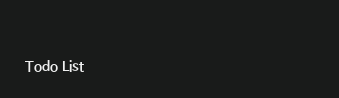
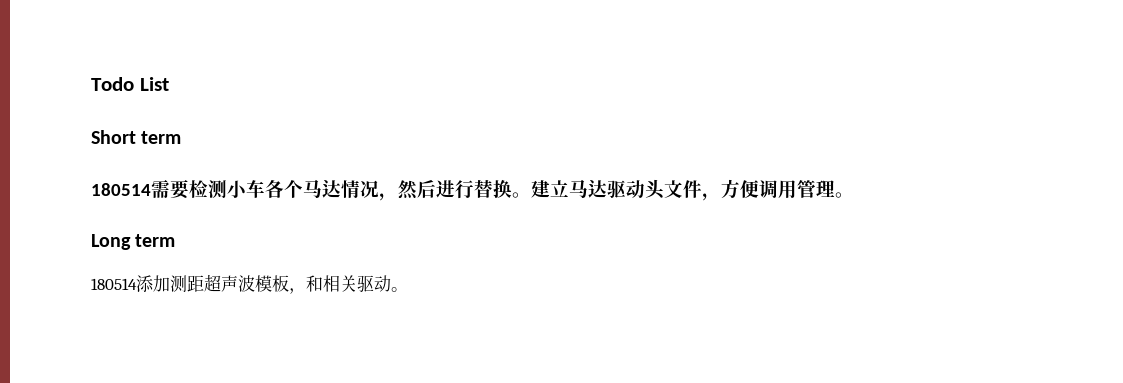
+ Short term
+ 180514需要检测小车各个马达情况，然后进行替换。建立马达驱动头文件，方便调用管理。
+ Long term
+ 180514添加测距超声波模板，和相关驱动。

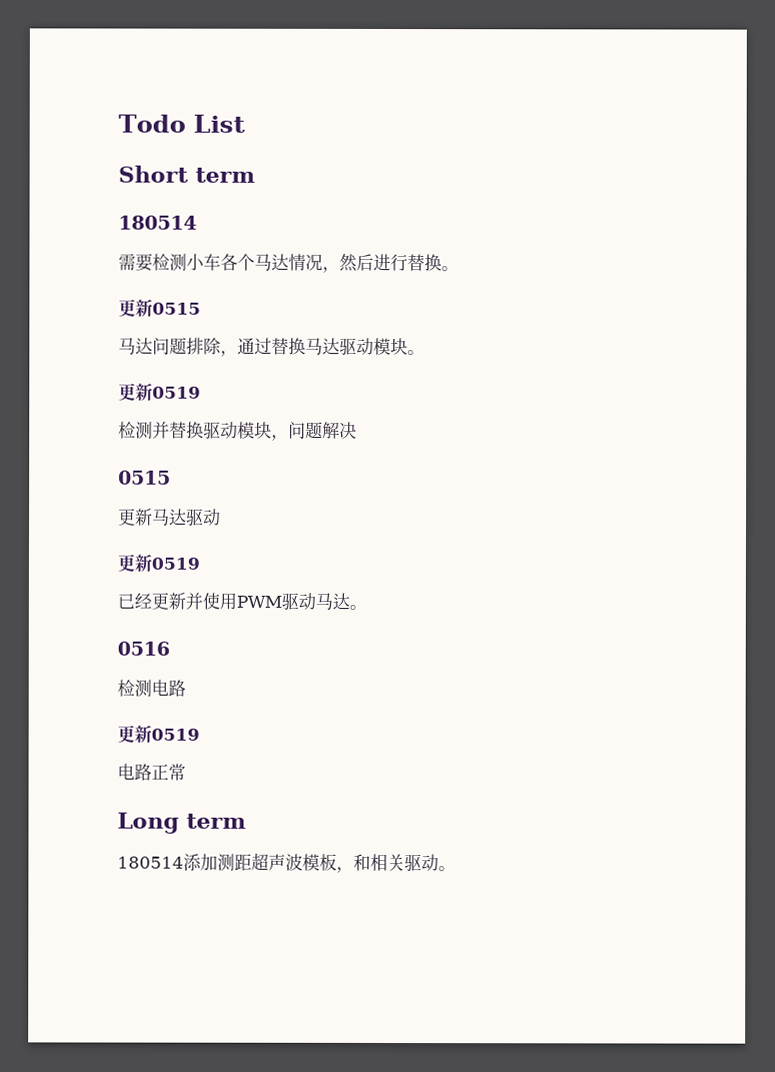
  Short term
- 180514需要检测小车各个马达情况，然后进行替换。建立马达驱动头文件，方便调用管理。
+ 180514
+ 需要检测小车各个马达情况，然后进行替换。
+ 更新0515
+ 马达问题排除，通过替换马达驱动模块。
+ 更新0519
+ 检测并替换驱动模块，问题解决
+ 0515
+ 更新马达驱动
+ 更新0519
+ 已经更新并使用PWM驱动马达。
+ 0516
+ 检测电路
+ 更新0519
+ 电路正常

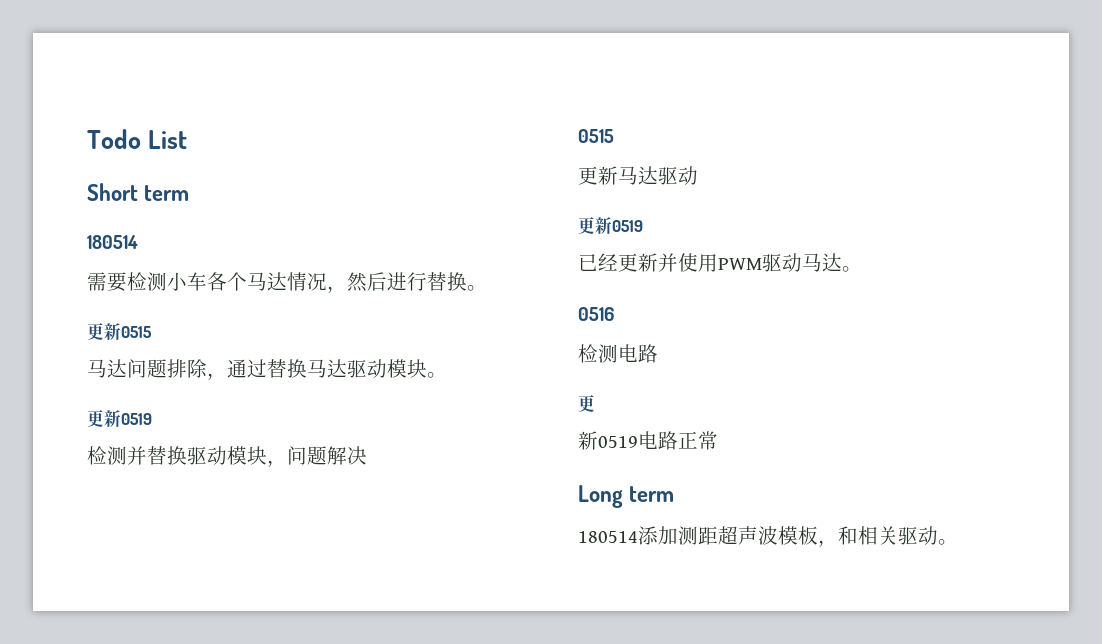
  检测电路
- 更新0519
- 电路正常
+ 更
+ 新0519电路正常

